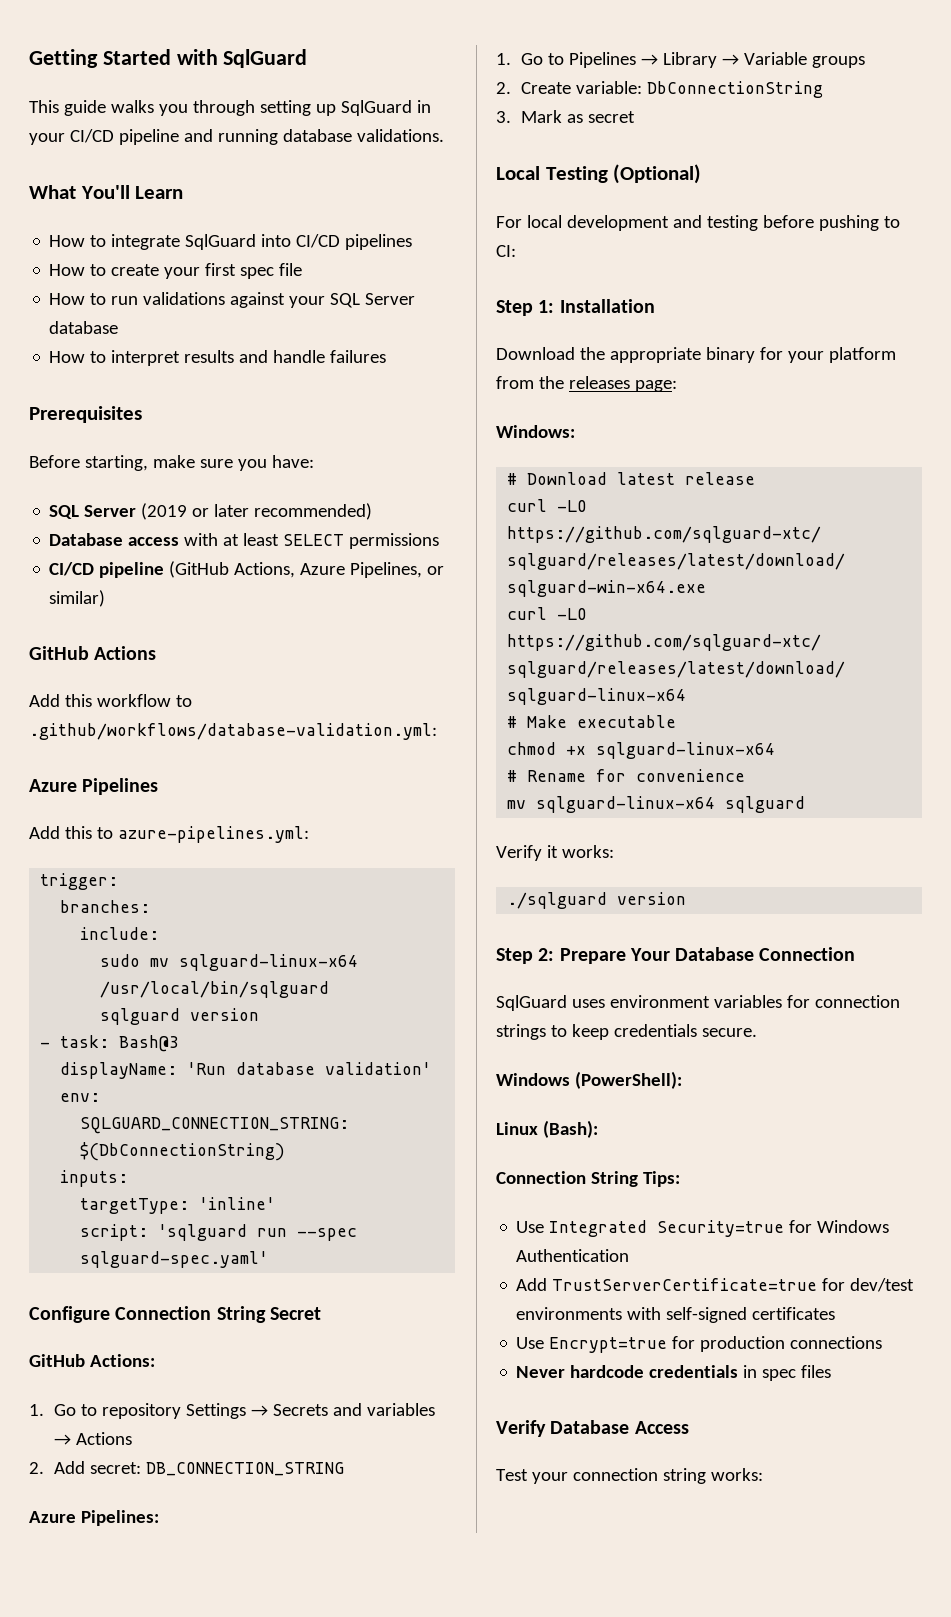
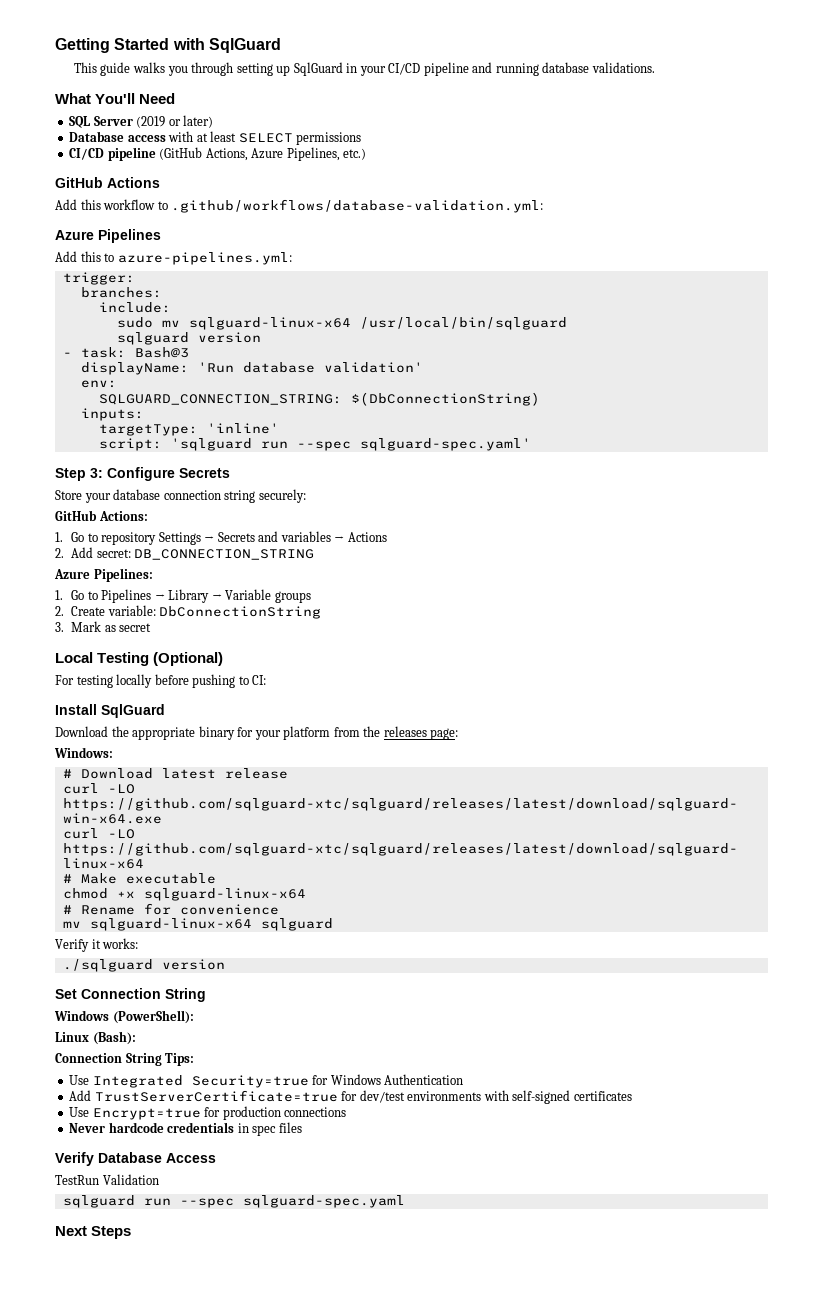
- What You'll Learn
- How to integrate SqlGuard into CI/CD pipelines
- How to create your first spec file
- How to run validations against your SQL Server database
- How to interpret results and handle failures
- Prerequisites
- Before starting, make sure you have:
+ What You'll Need
- SQL Server (2019 or later recommended)
+ SQL Server (2019 or later)
- CI/CD pipeline (GitHub Actions, Azure Pipelines, or similar)
+ CI/CD pipeline (GitHub Actions, Azure Pipelines, etc.)
- Configure Connection String Secret
+ Step 3: Configure Secrets
+ Store your database connection string securely:
- For local development and testing before pushing to CI:
+ For testing locally before pushing to CI:
- Step 1: Installation
+ Install SqlGuard
- Step 2: Prepare Your Database Connection
- SqlGuard uses environment variables for connection strings to keep credentials secure.
+ Set Connection String
- Test your connection string works:
+ TestRun Validation
+ sqlguard run --spec sqlguard-spec.yaml
+ Next Steps

